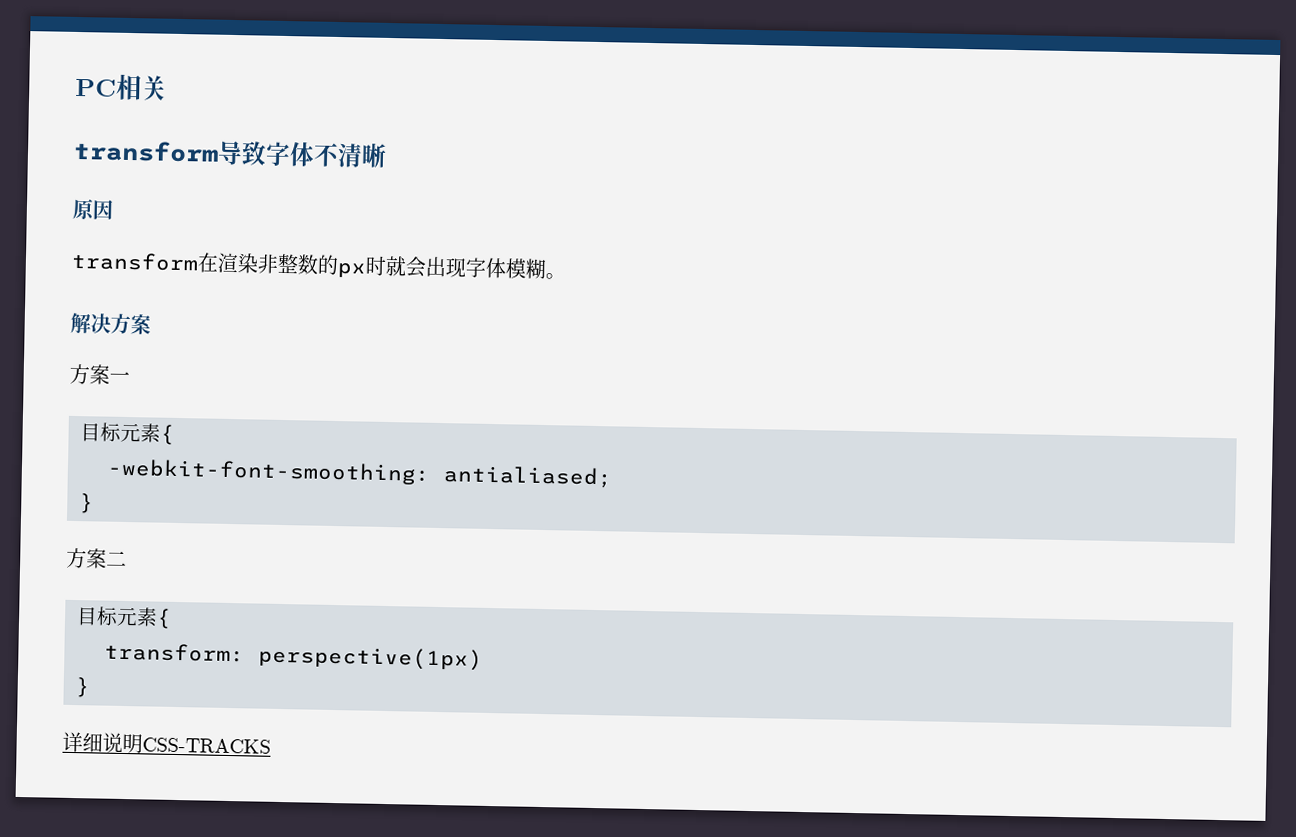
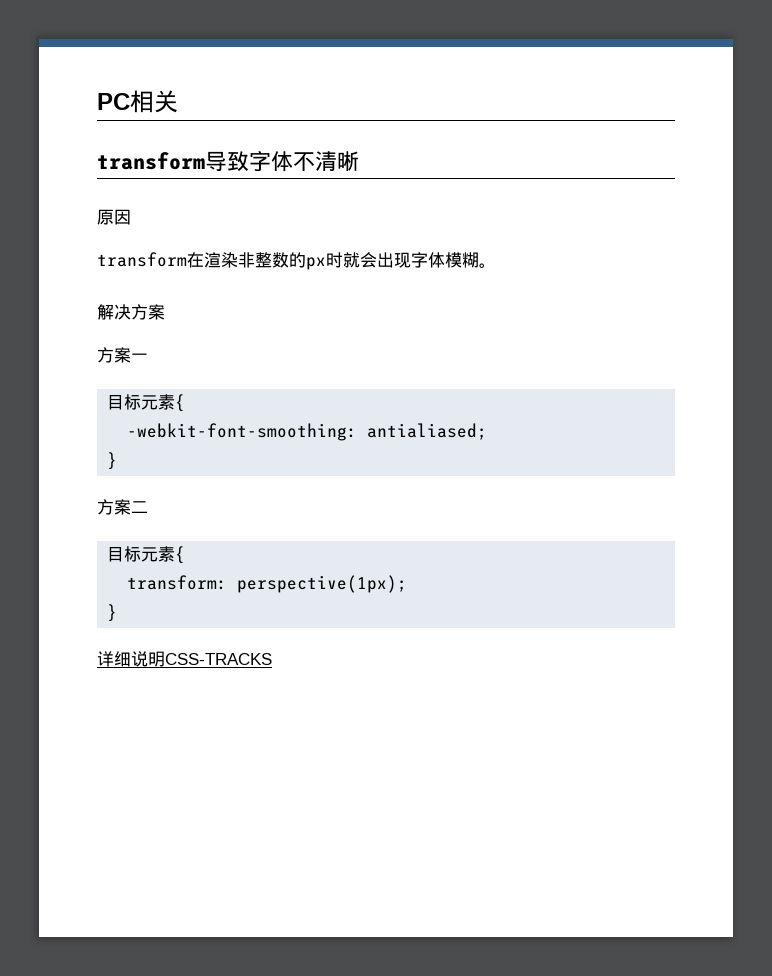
- transform: perspective(1px)
+ transform: perspective(1px);

